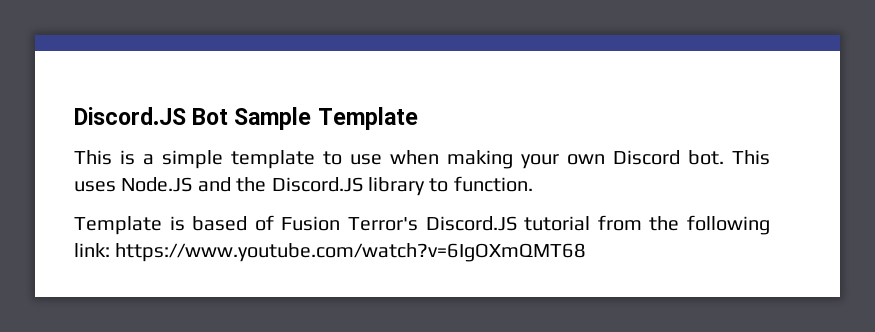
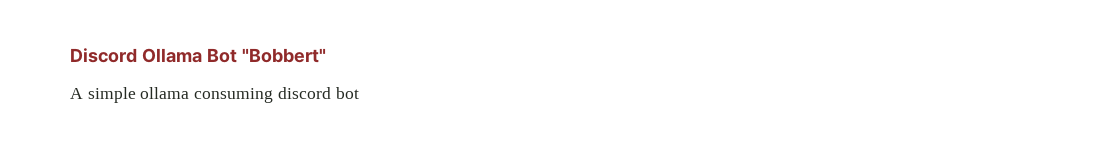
- Discord.JS Bot Sample Template
- This is a simple template to use when making your own Discord bot. This uses Node.JS and the Discord.JS library to function.
- Template is based of Fusion Terror's Discord.JS tutorial from the following link: https://www.youtube.com/watch?v=6IgOXmQMT68
+ Discord Ollama Bot "Bobbert"
+ A simple ollama consuming discord bot

